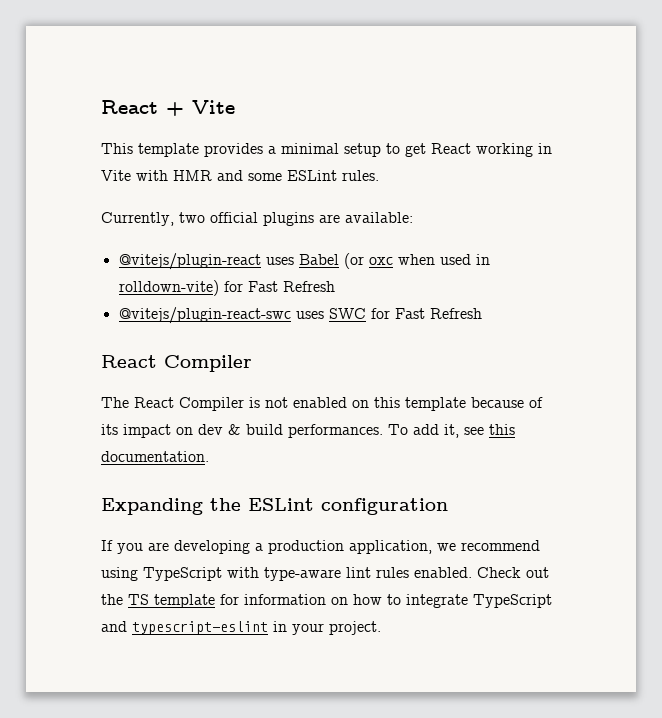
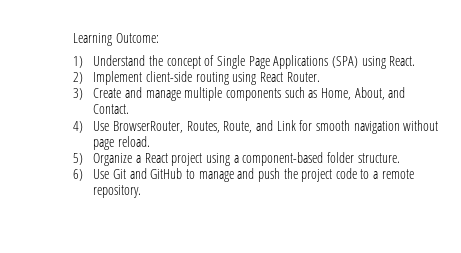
- React + Vite
- This template provides a minimal setup to get React working in Vite with HMR and some ESLint rules.
- Currently, two official plugins are available:
- @vitejs/plugin-react uses Babel (or oxc when used in rolldown-vite) for Fast Refresh
- @vitejs/plugin-react-swc uses SWC for Fast Refresh
- React Compiler
- The React Compiler is not enabled on this template because of its impact on dev & build performances. To add it, see this documentation.
- Expanding the ESLint configuration
- If you are developing a production application, we recommend using TypeScript with type-aware lint rules enabled. Check out the TS template for information on how to integrate TypeScript and typescript-eslint in your project.
+ Learning Outcome:
+ 1) Understand the concept of Single Page Applications (SPA) using React.
+ 2) Implement client-side routing using React Router.
+ 3) Create and manage multiple components such as Home, About, and Contact.
+ 4) Use BrowserRouter, Routes, Route, and Link for smooth navigation without page reload.
+ 5) Organize a React project using a component-based folder structure.
+ 6) Use Git and GitHub to manage and push the project code to a remote repository.

